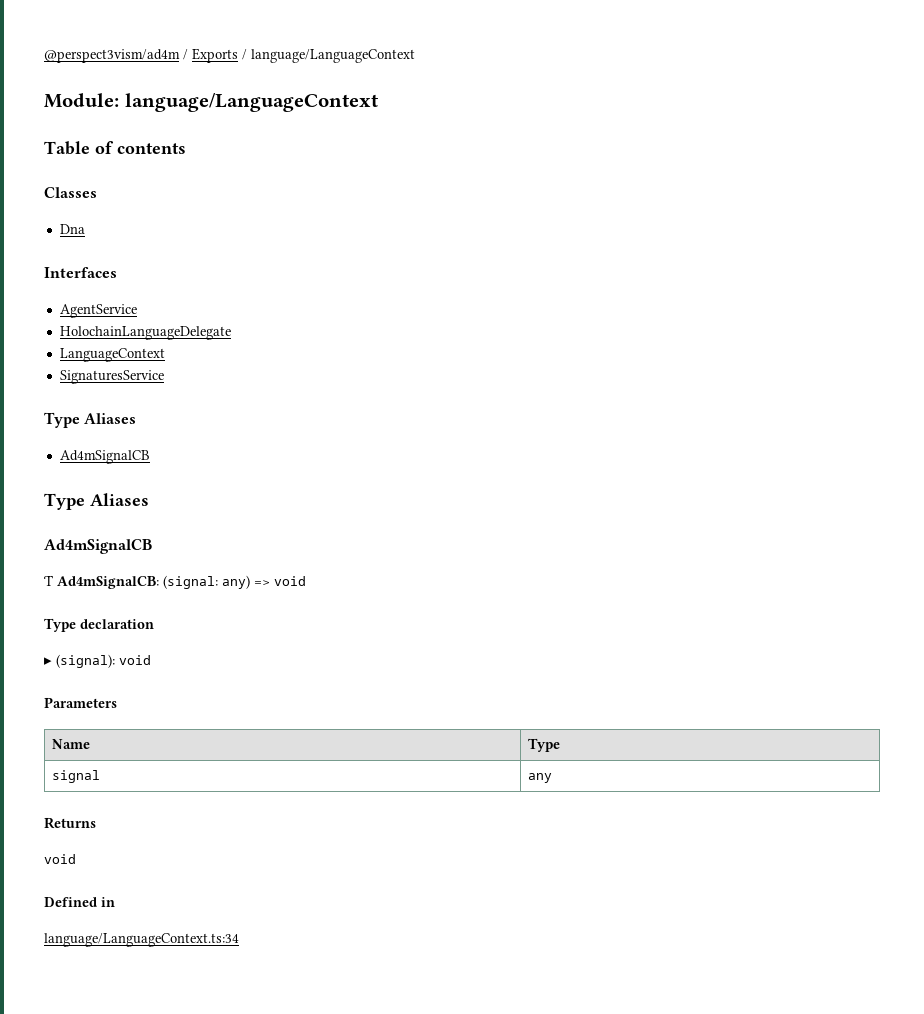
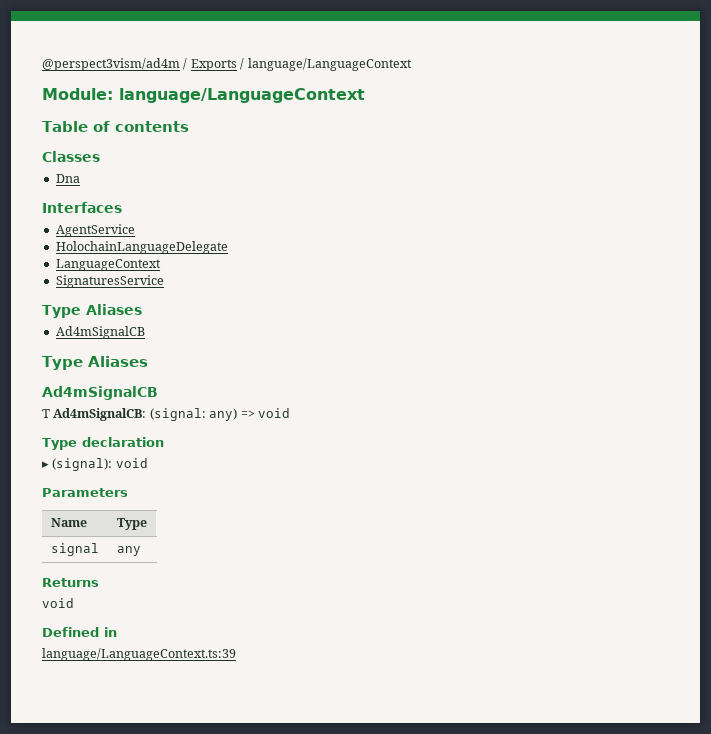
- language/LanguageContext.ts:34
+ language/LanguageContext.ts:39

